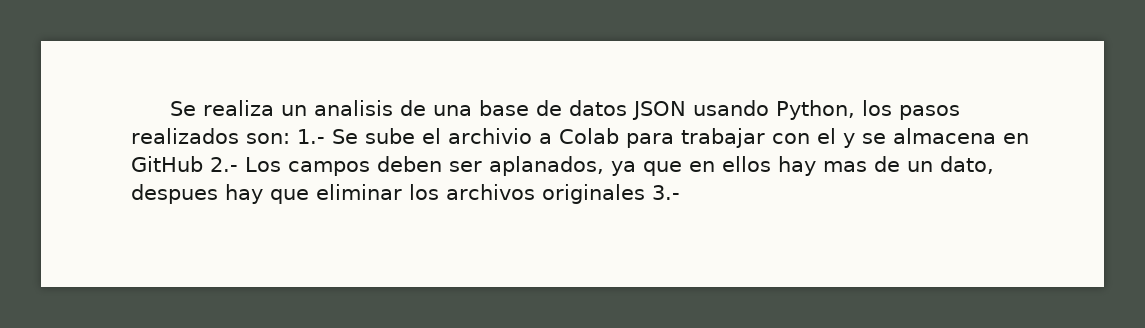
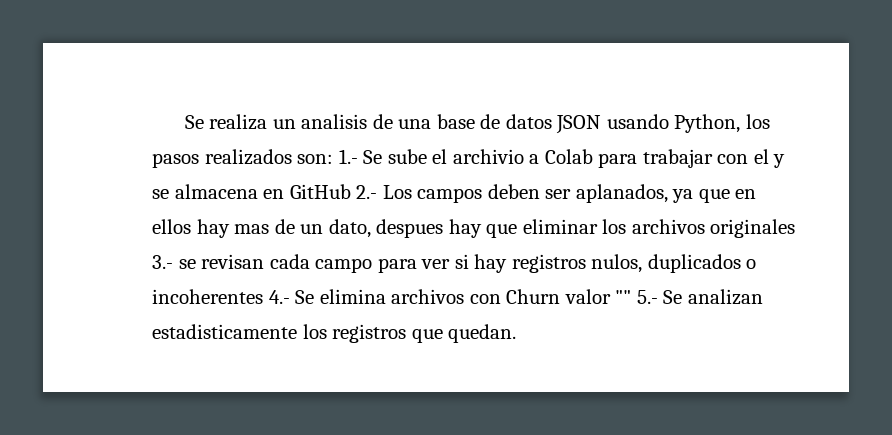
- Se realiza un analisis de una base de datos JSON usando Python, los pasos realizados son: 1.- Se sube el archivio a Colab para trabajar con el y se almacena en GitHub 2.- Los campos deben ser aplanados, ya que en ellos hay mas de un dato, despues hay que eliminar los archivos originales 3.-
+ Se realiza un analisis de una base de datos JSON usando Python, los pasos realizados son: 1.- Se sube el archivio a Colab para trabajar con el y se almacena en GitHub 2.- Los campos deben ser aplanados, ya que en ellos hay mas de un dato, despues hay que eliminar los archivos originales 3.- se revisan cada campo para ver si hay registros nulos, duplicados o incoherentes 4.- Se elimina archivos con Churn valor "" 5.- Se analizan estadisticamente los registros que quedan.

